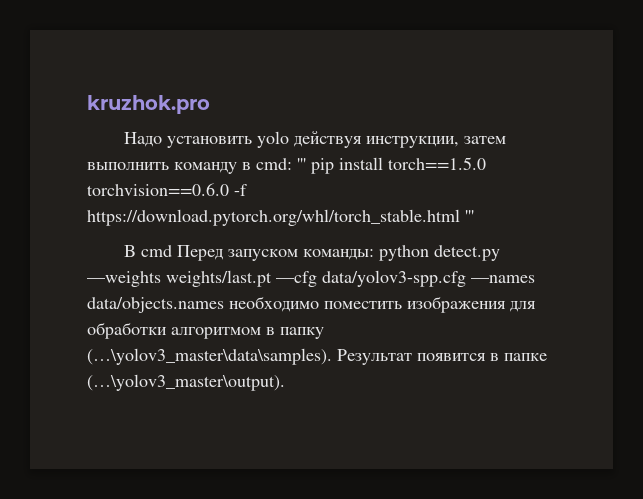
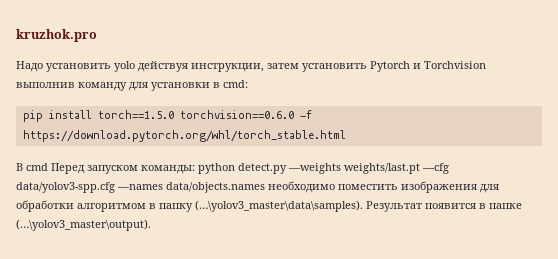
- Надо установить yolo действуя инструкции, затем выполнить команду в cmd: ''' pip install torch==1.5.0 torchvision==0.6.0 -f https://download.pytorch.org/whl/torch_stable.html '''
+ Надо установить yolo действуя инструкции, затем установить Pytorch и Torchvision выполнив команду для установки в cmd:
+ pip install torch==1.5.0 torchvision==0.6.0 -f https://download.pytorch.org/whl/torch_stable.html

